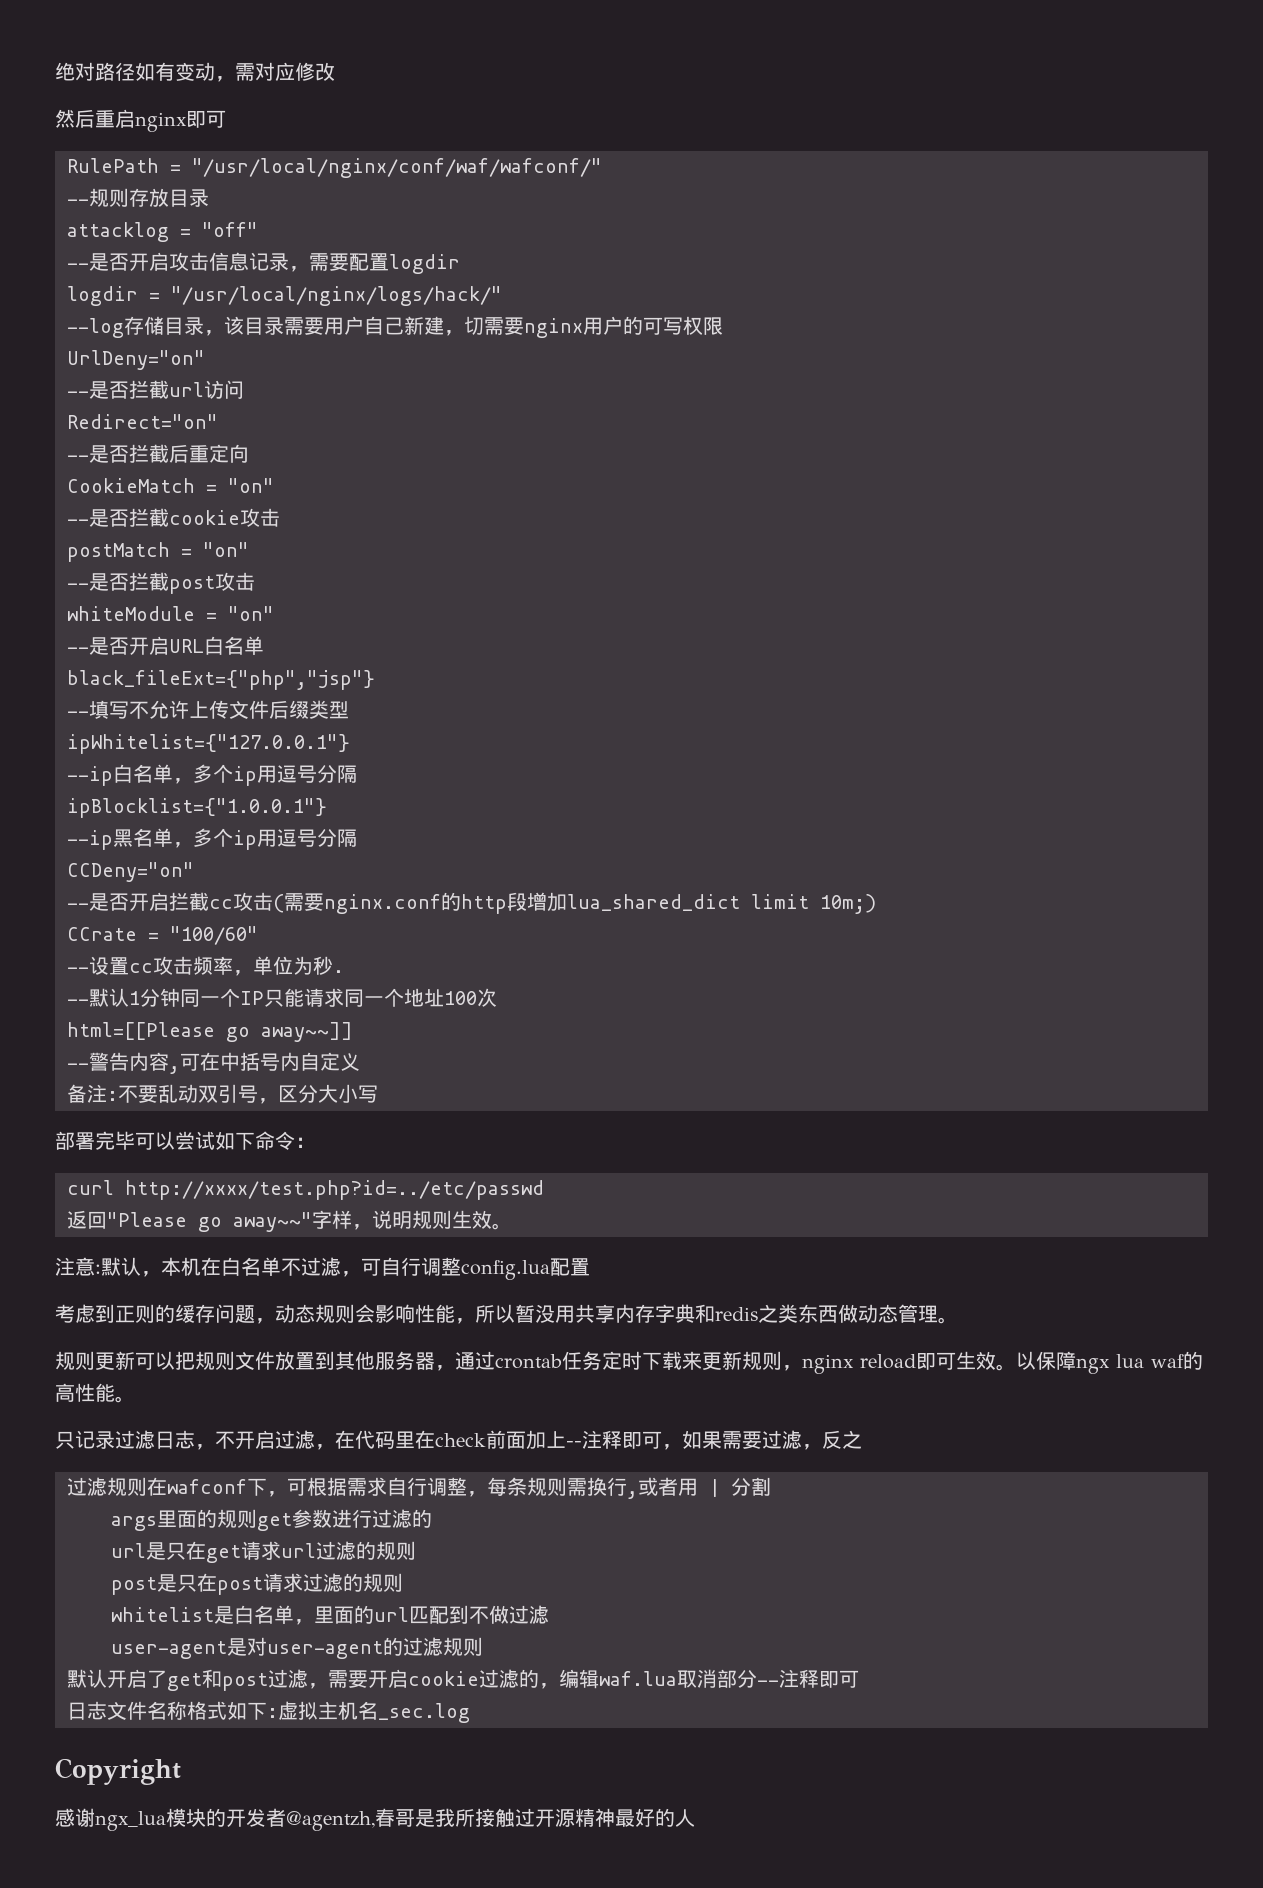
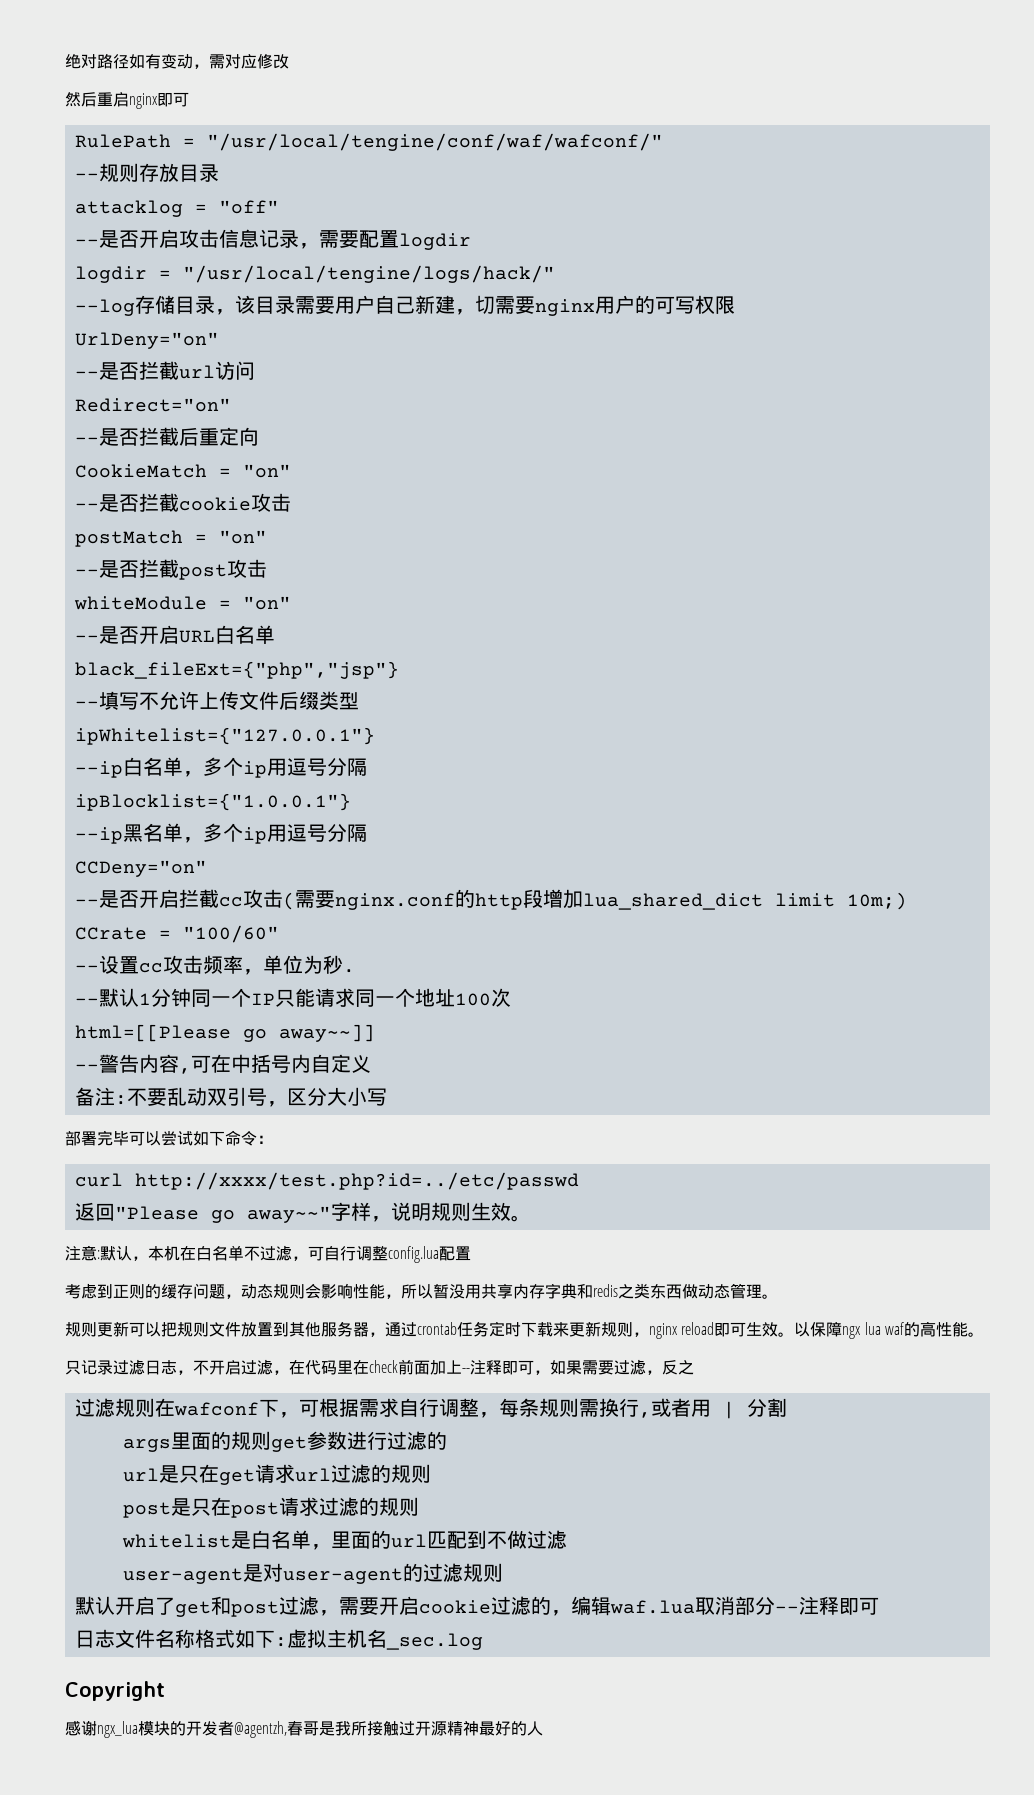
- RulePath = "/usr/local/nginx/conf/waf/wafconf/"
+ RulePath = "/usr/local/tengine/conf/waf/wafconf/"
- logdir = "/usr/local/nginx/logs/hack/"
+ logdir = "/usr/local/tengine/logs/hack/"

